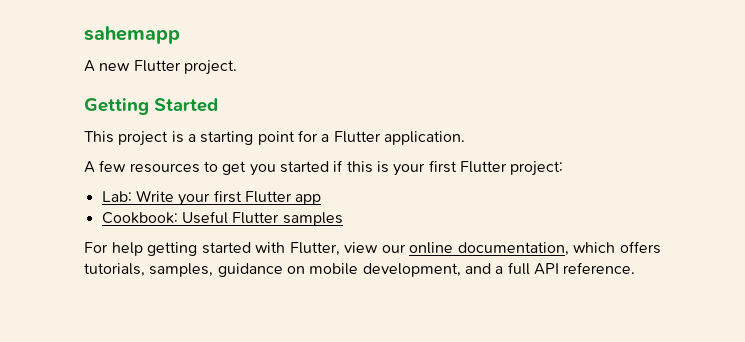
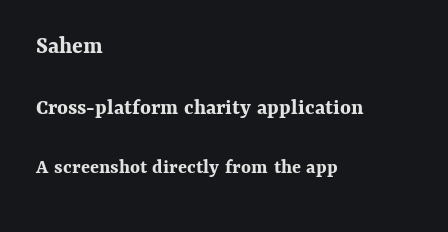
- sahemapp
- A new Flutter project.
- Getting Started
- This project is a starting point for a Flutter application.
- A few resources to get you started if this is your first Flutter project:
- Lab: Write your first Flutter app
- Cookbook: Useful Flutter samples
- For help getting started with Flutter, view our online documentation, which offers tutorials, samples, guidance on mobile development, and a full API reference.
+ Sahem
+ Cross-platform charity application
+ A screenshot directly from the app

